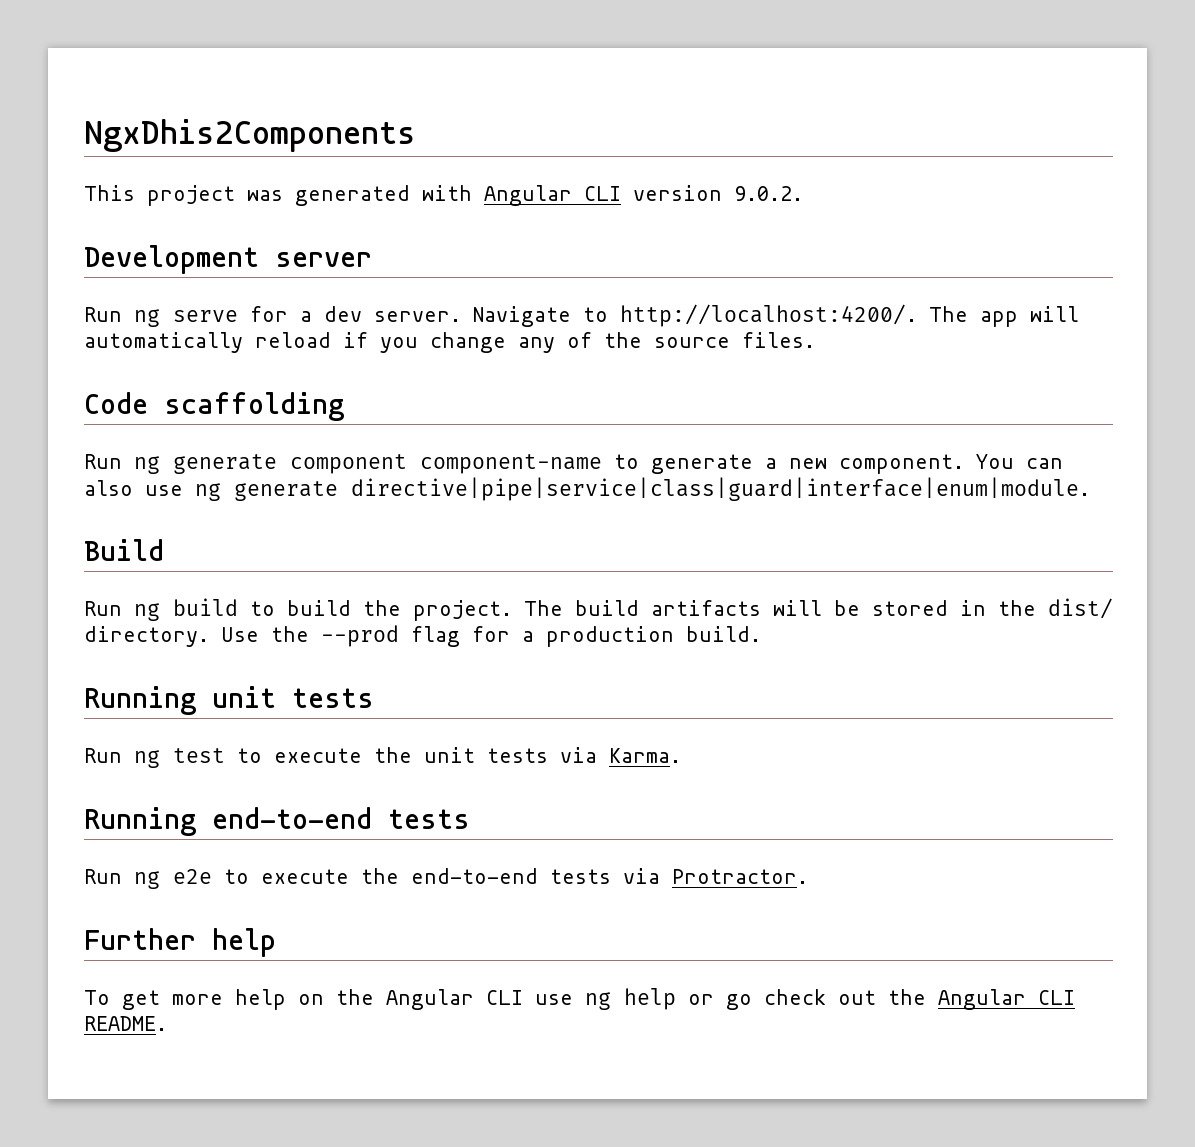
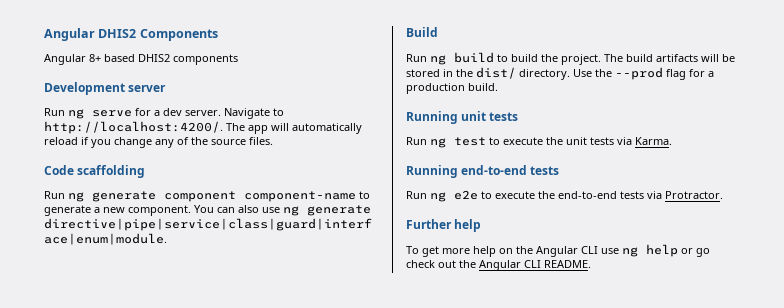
- NgxDhis2Components
- This project was generated with Angular CLI version 9.0.2.
+ Angular DHIS2 Components
+ Angular 8+ based DHIS2 components

